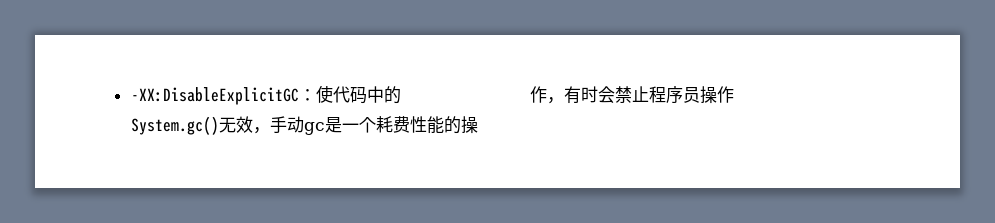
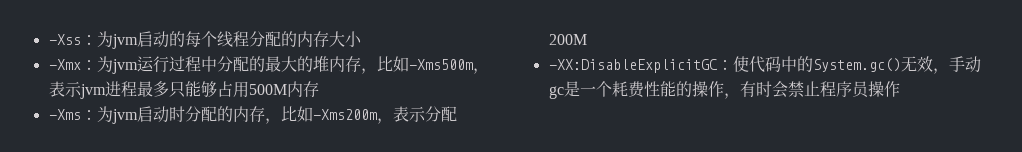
+ -Xss：为jvm启动的每个线程分配的内存大小
+ -Xmx：为jvm运行过程中分配的最大的堆内存，比如-Xms500m，表示jvm进程最多只能够占用500M内存
+ -Xms：为jvm启动时分配的内存，比如-Xms200m，表示分配200M

